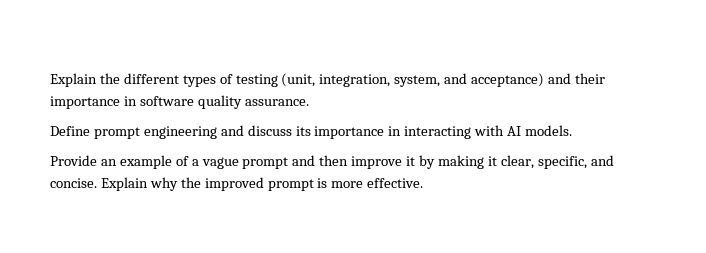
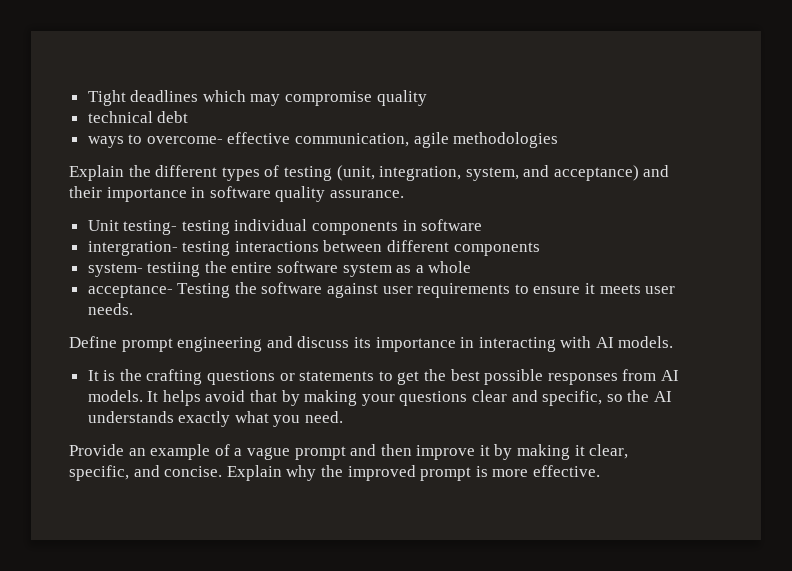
+ Tight deadlines which may compromise quality
+ technical debt
+ ways to overcome- effective communication, agile methodologies
+ Unit testing- testing individual components in software
+ intergration- testing interactions between different components
+ system- testiing the entire software system as a whole
+ acceptance- Testing the software against user requirements to ensure it meets user needs.
+ It is the crafting questions or statements to get the best possible responses from AI models. It helps avoid that by making your questions clear and specific, so the AI understands exactly what you need.

